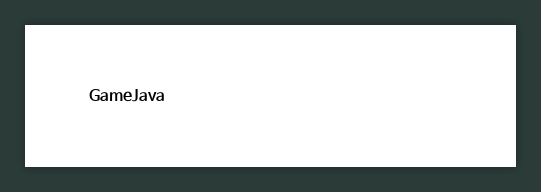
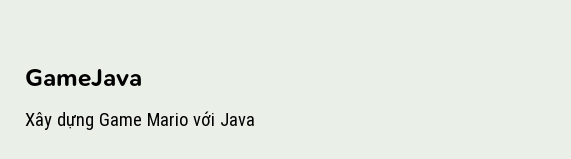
+ Xây dựng Game Mario với Java

